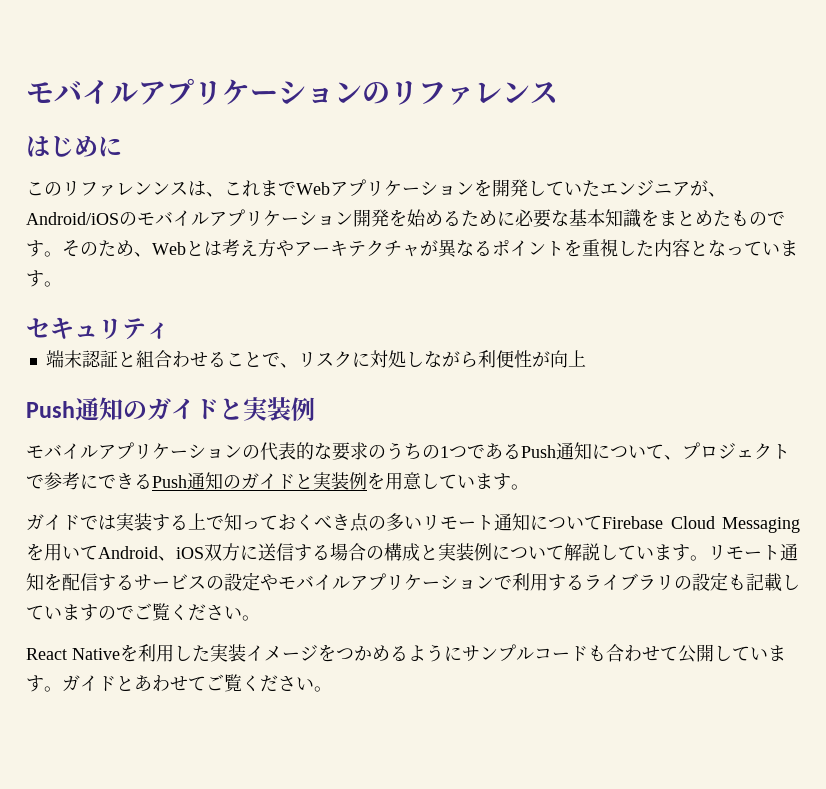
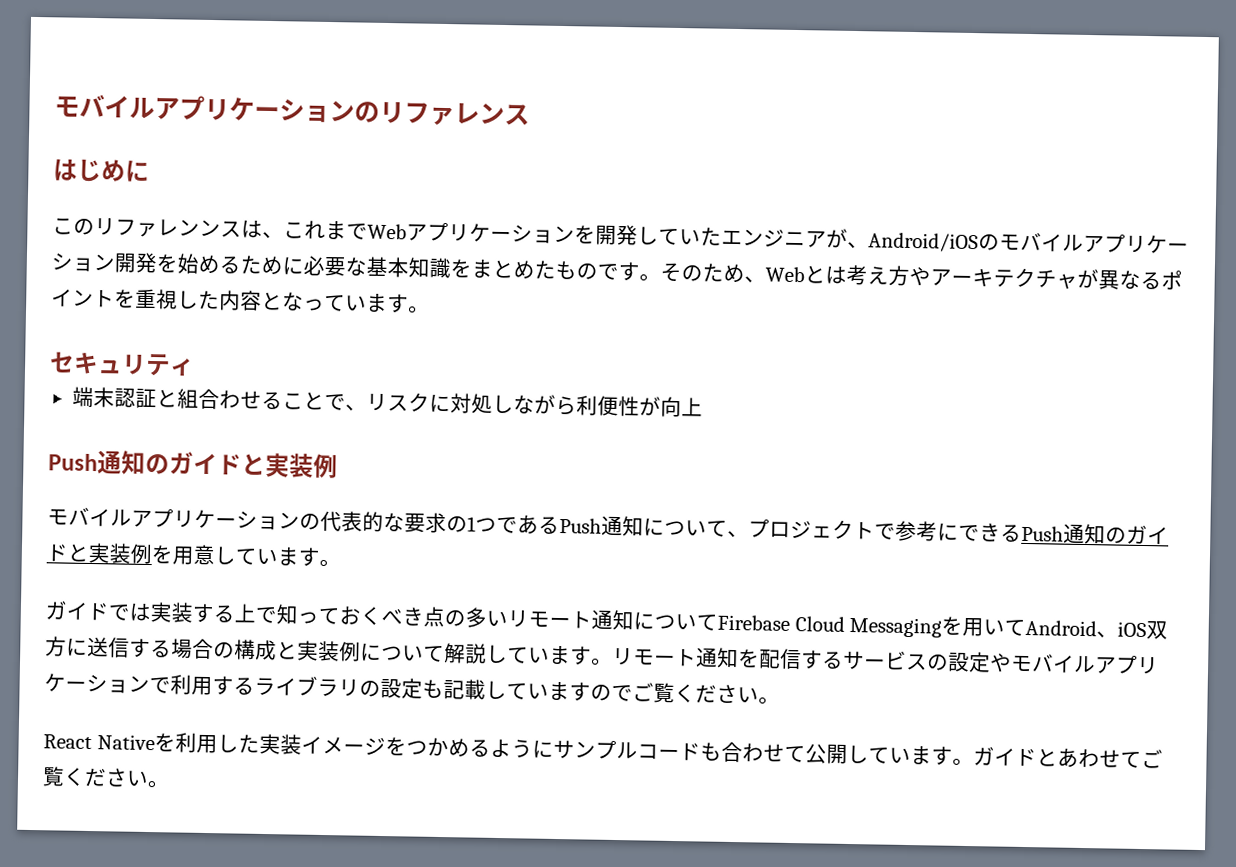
- モバイルアプリケーションの代表的な要求のうちの1つであるPush通知について、プロジェクトで参考にできるPush通知のガイドと実装例を用意しています。
+ モバイルアプリケーションの代表的な要求の1つであるPush通知について、プロジェクトで参考にできるPush通知のガイドと実装例を用意しています。

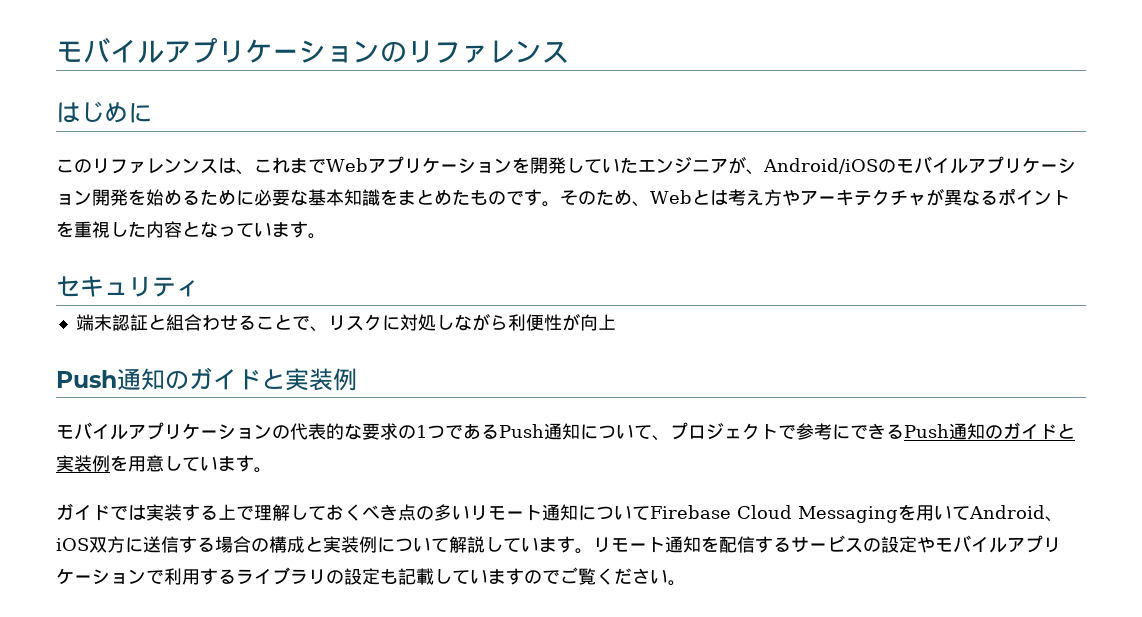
- ガイドでは実装する上で知っておくべき点の多いリモート通知についてFirebase Cloud Messagingを用いてAndroid、iOS双方に送信する場合の構成と実装例について解説しています。
+ ガイドでは実装する上で理解しておくべき点の多いリモート通知についてFirebase Cloud Messagingを用いてAndroid、iOS双方に送信する場合の構成と実装例について解説しています。
- React Nativeを利用した実装イメージをつかめるようにサンプルコードも合わせて公開しています。ガイドとあわせてご覧ください。

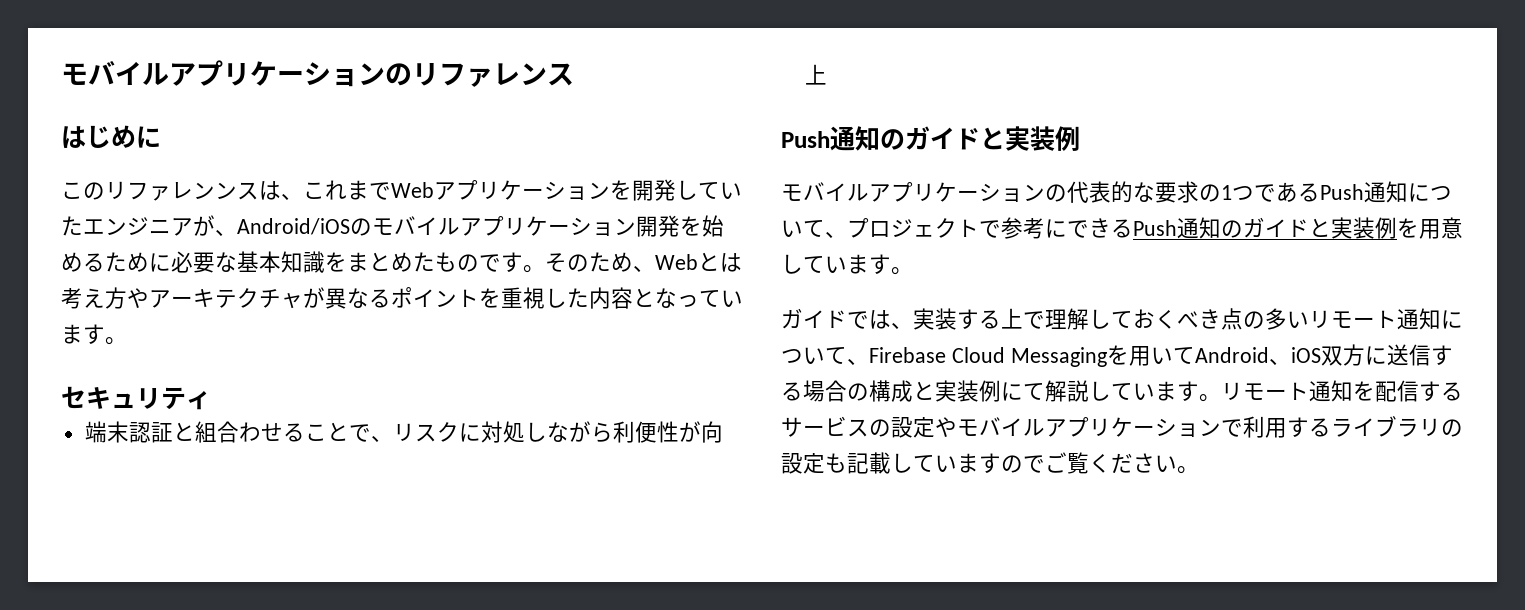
- ガイドでは実装する上で理解しておくべき点の多いリモート通知についてFirebase Cloud Messagingを用いてAndroid、iOS双方に送信する場合の構成と実装例について解説しています。
+ ガイドでは、実装する上で理解しておくべき点の多いリモート通知について、Firebase Cloud Messagingを用いてAndroid、iOS双方に送信する場合の構成と実装例にて解説しています。

